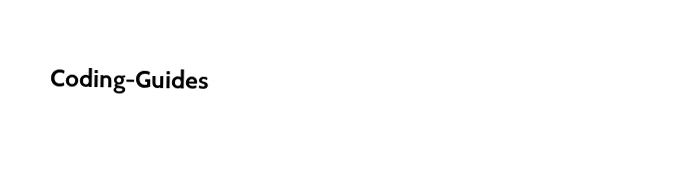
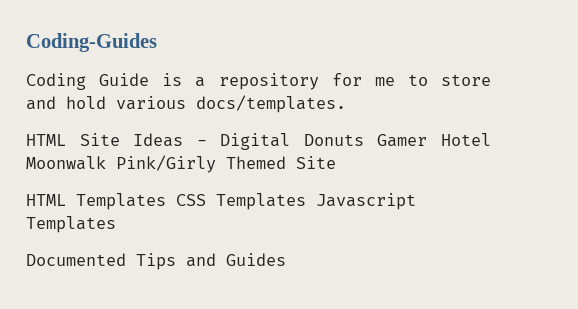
+ Coding Guide is a repository for me to store and hold various docs/templates.
+ HTML Site Ideas - Digital Donuts Gamer Hotel Moonwalk Pink/Girly Themed Site
+ HTML Templates CSS Templates Javascript Templates
+ Documented Tips and Guides

